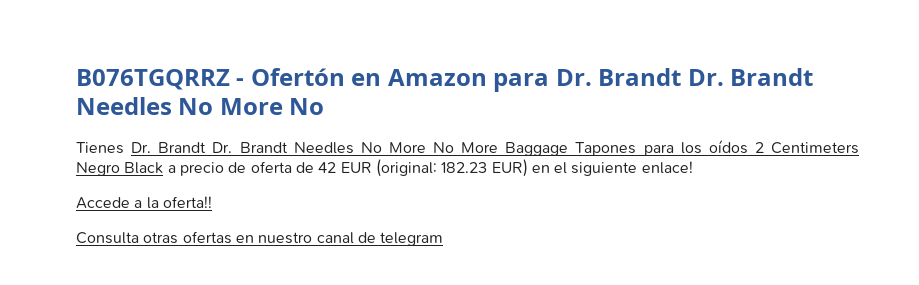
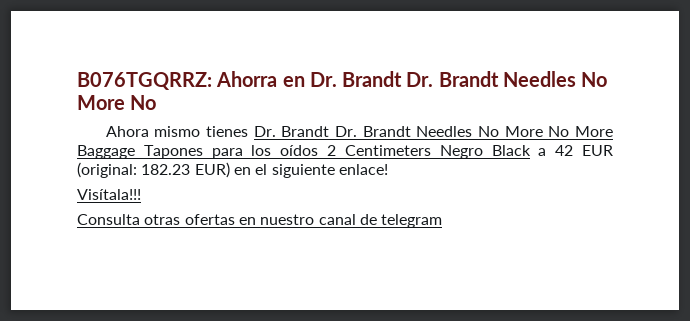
- B076TGQRRZ - Ofertón en Amazon para Dr. Brandt Dr. Brandt Needles No More No
+ B076TGQRRZ: Ahorra en Dr. Brandt Dr. Brandt Needles No More No
- Tienes Dr. Brandt Dr. Brandt Needles No More No More Baggage Tapones para los oídos 2 Centimeters Negro Black a precio de oferta de 42 EUR (original: 182.23 EUR) en el siguiente enlace!
+ Ahora mismo tienes Dr. Brandt Dr. Brandt Needles No More No More Baggage Tapones para los oídos 2 Centimeters Negro Black a 42 EUR (original: 182.23 EUR) en el siguiente enlace!
- Accede a la oferta!!
+ Visítala!!!

